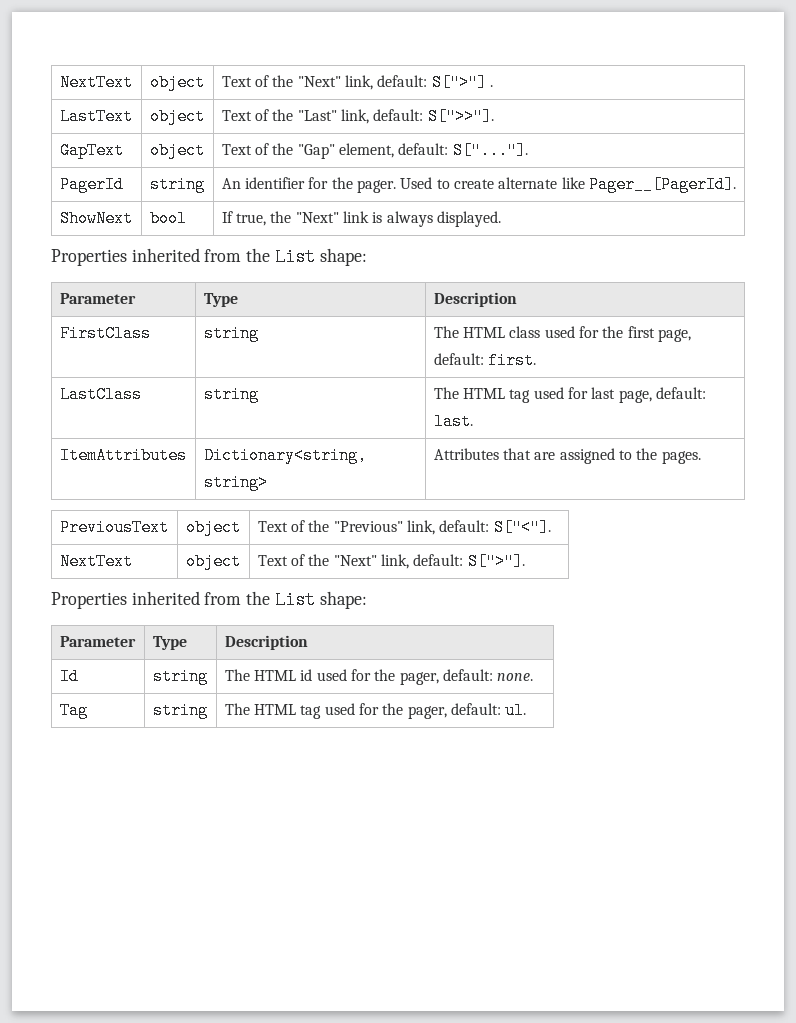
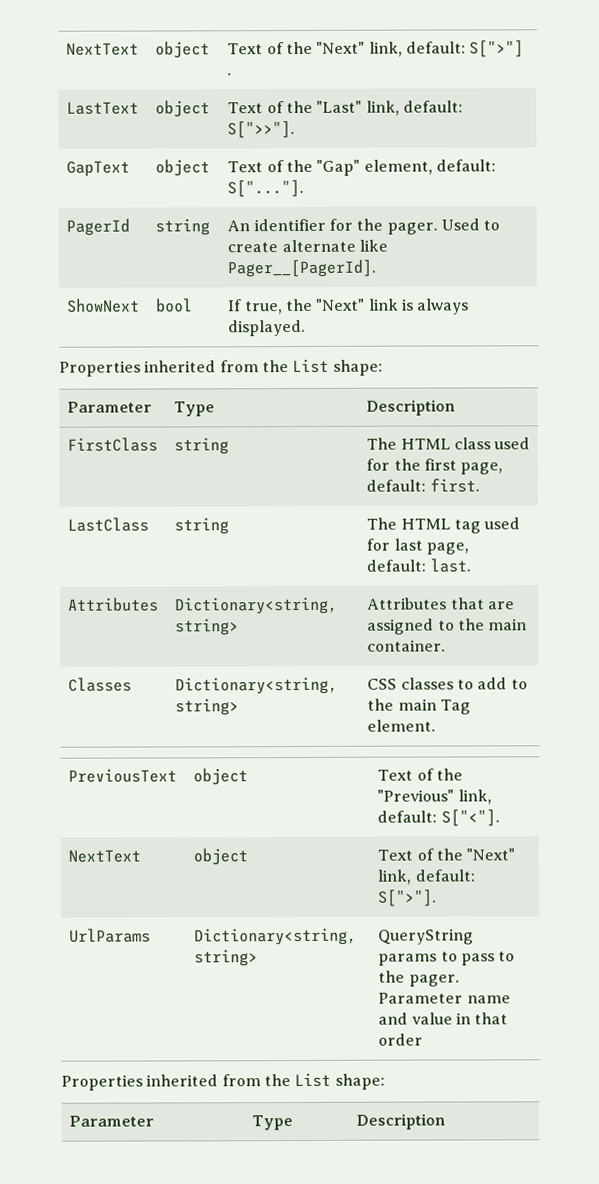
- ItemAttributes | Dictionary<string, string> | Attributes that are assigned to the pages.
+ Attributes | Dictionary<string, string> | Attributes that are assigned to the main container.
+ Classes | Dictionary<string, string> | CSS classes to add to the main Tag element.
  NextText | object | Text of the "Next" link, default: S[">"].
+ UrlParams | Dictionary<string, string> | QueryString params to pass to the pager. Parameter name and value in that order
  Properties inherited from the List shape:
  Parameter | Type | Description
- Id | string | The HTML id used for the pager, default: none.
- Tag | string | The HTML tag used for the pager, default: ul.

